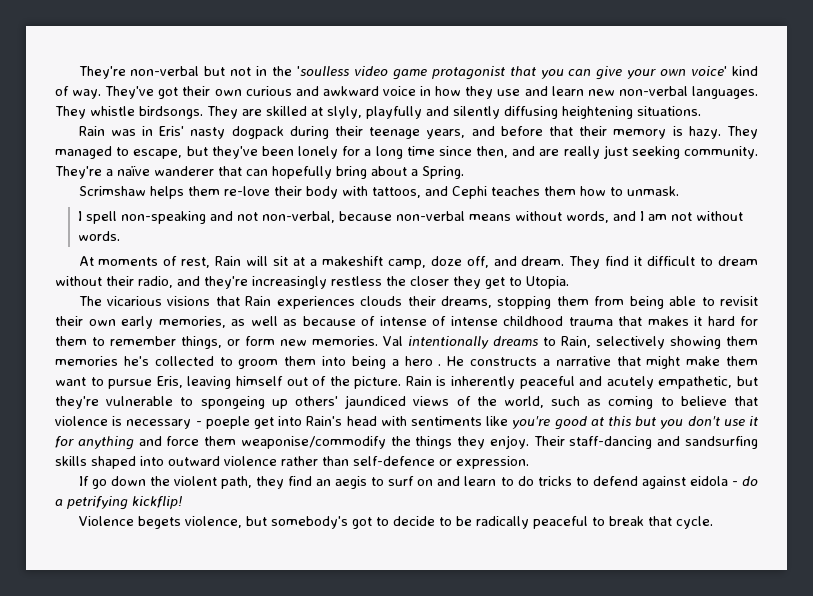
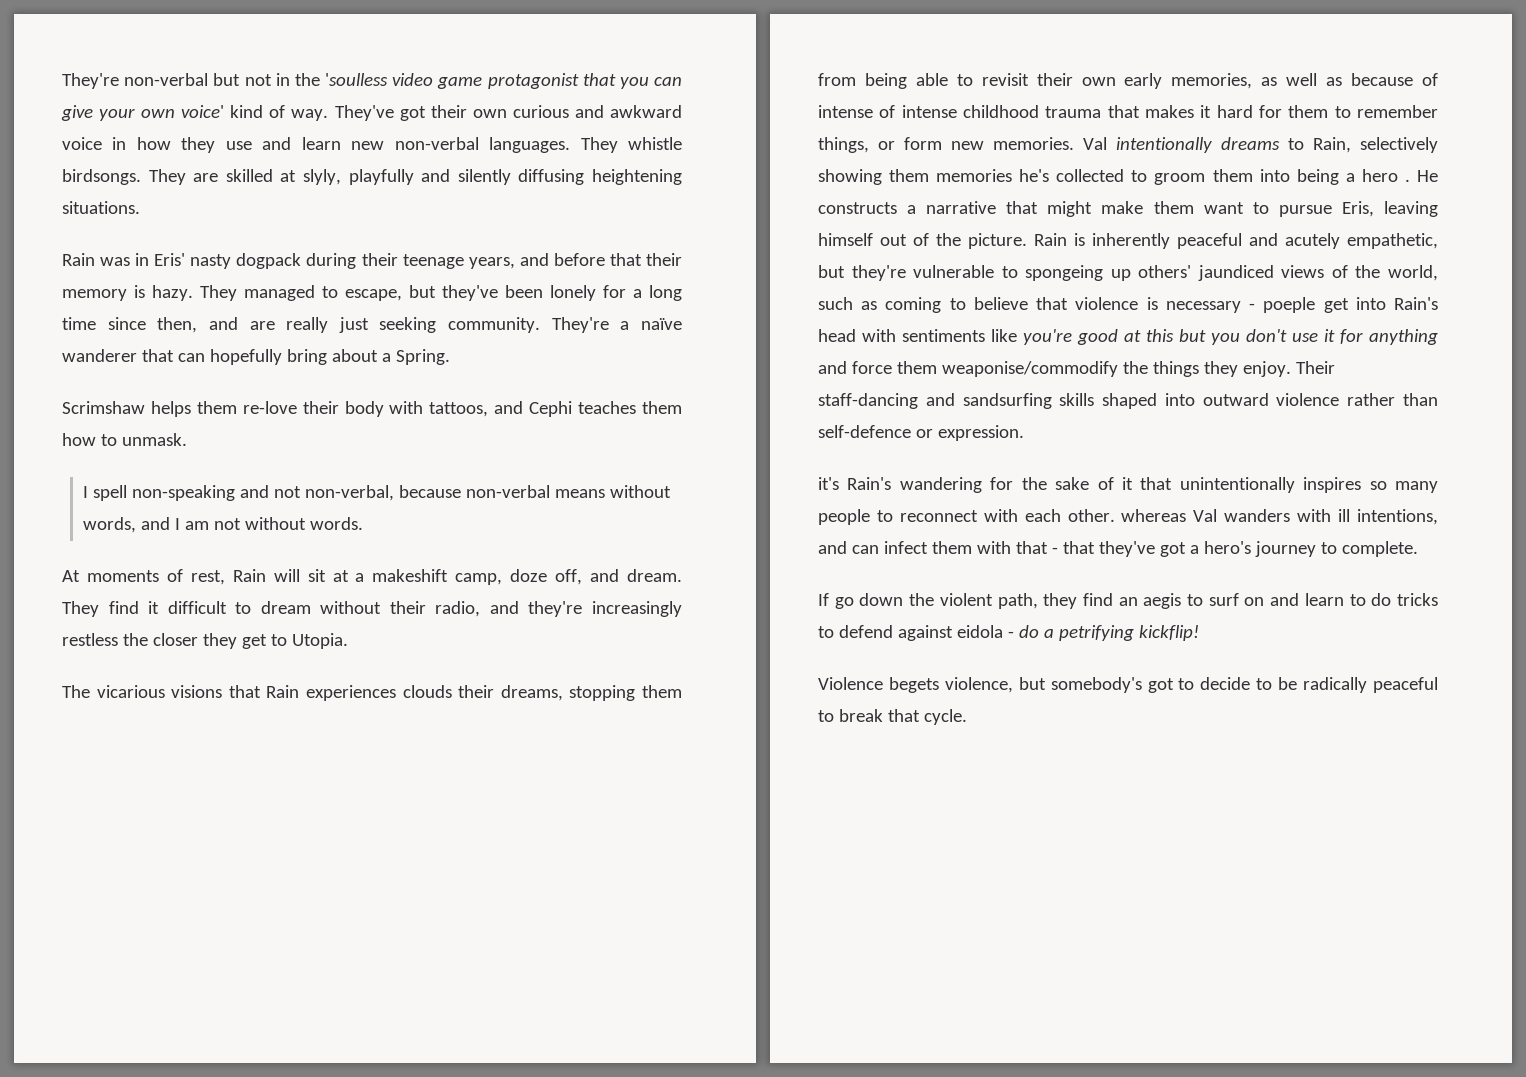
+ it's Rain's wandering for the sake of it that unintentionally inspires so many people to reconnect with each other. whereas Val wanders with ill intentions, and can infect them with that - that they've got a hero's journey to complete.

